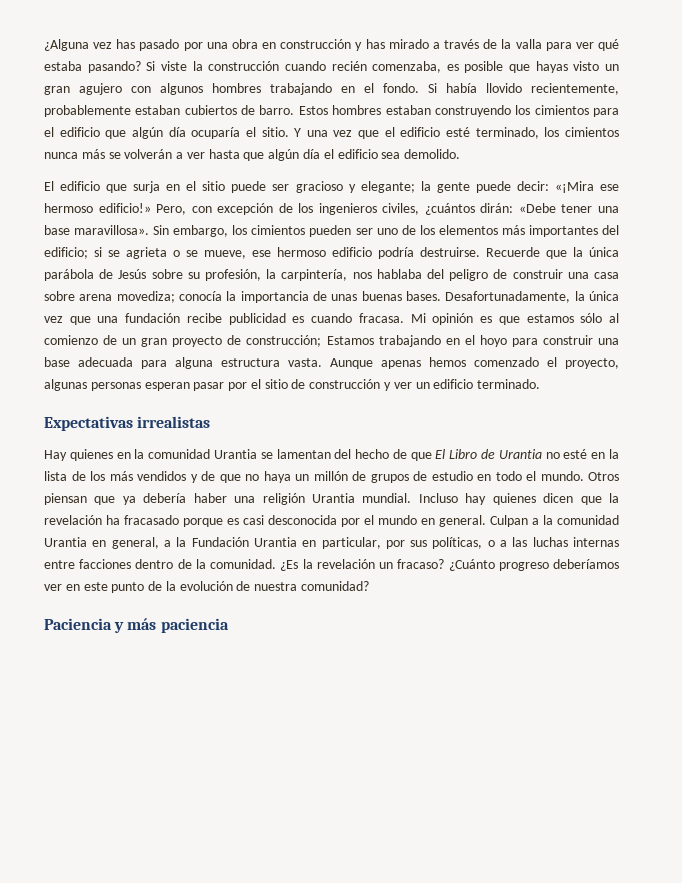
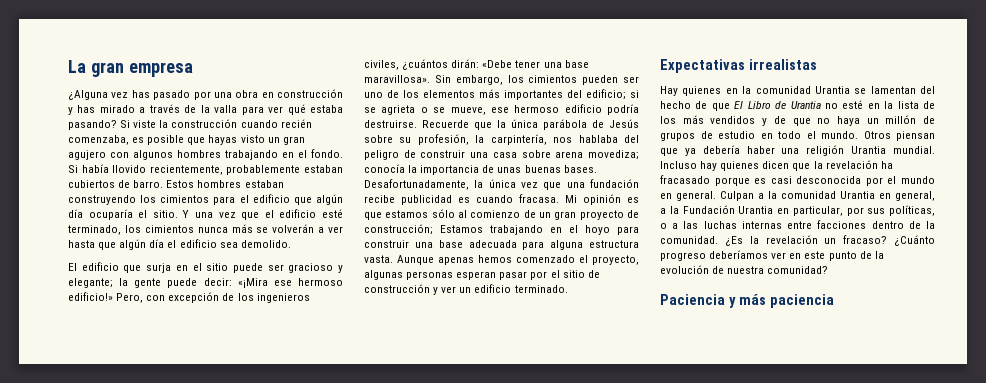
+ La gran empresa

